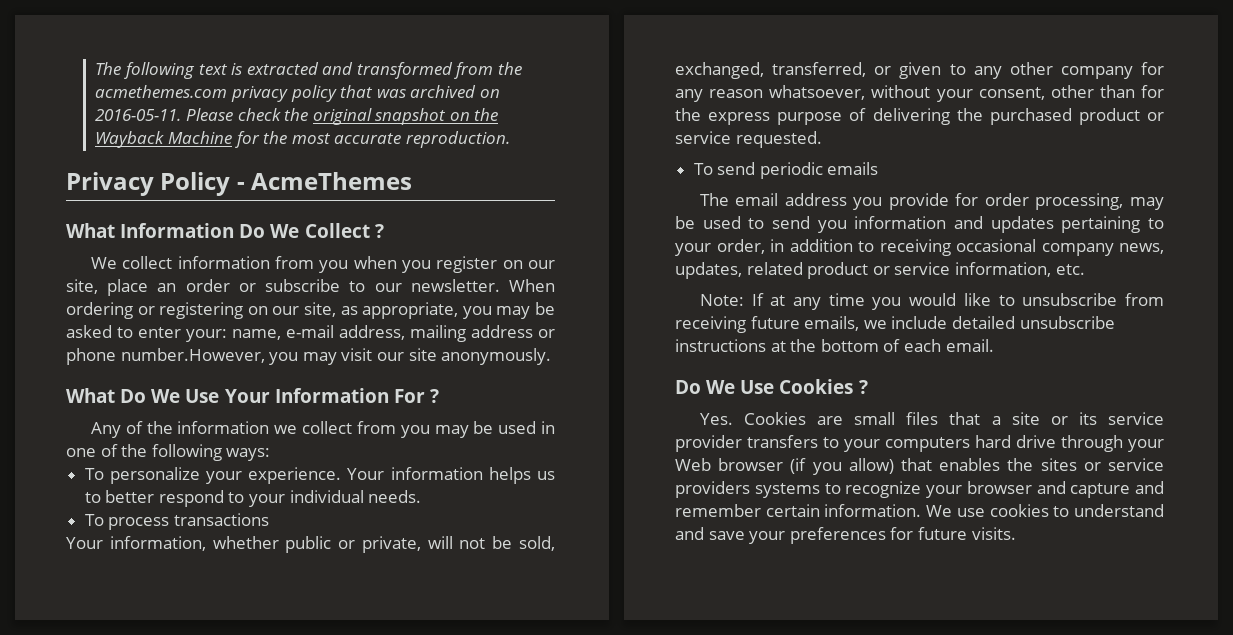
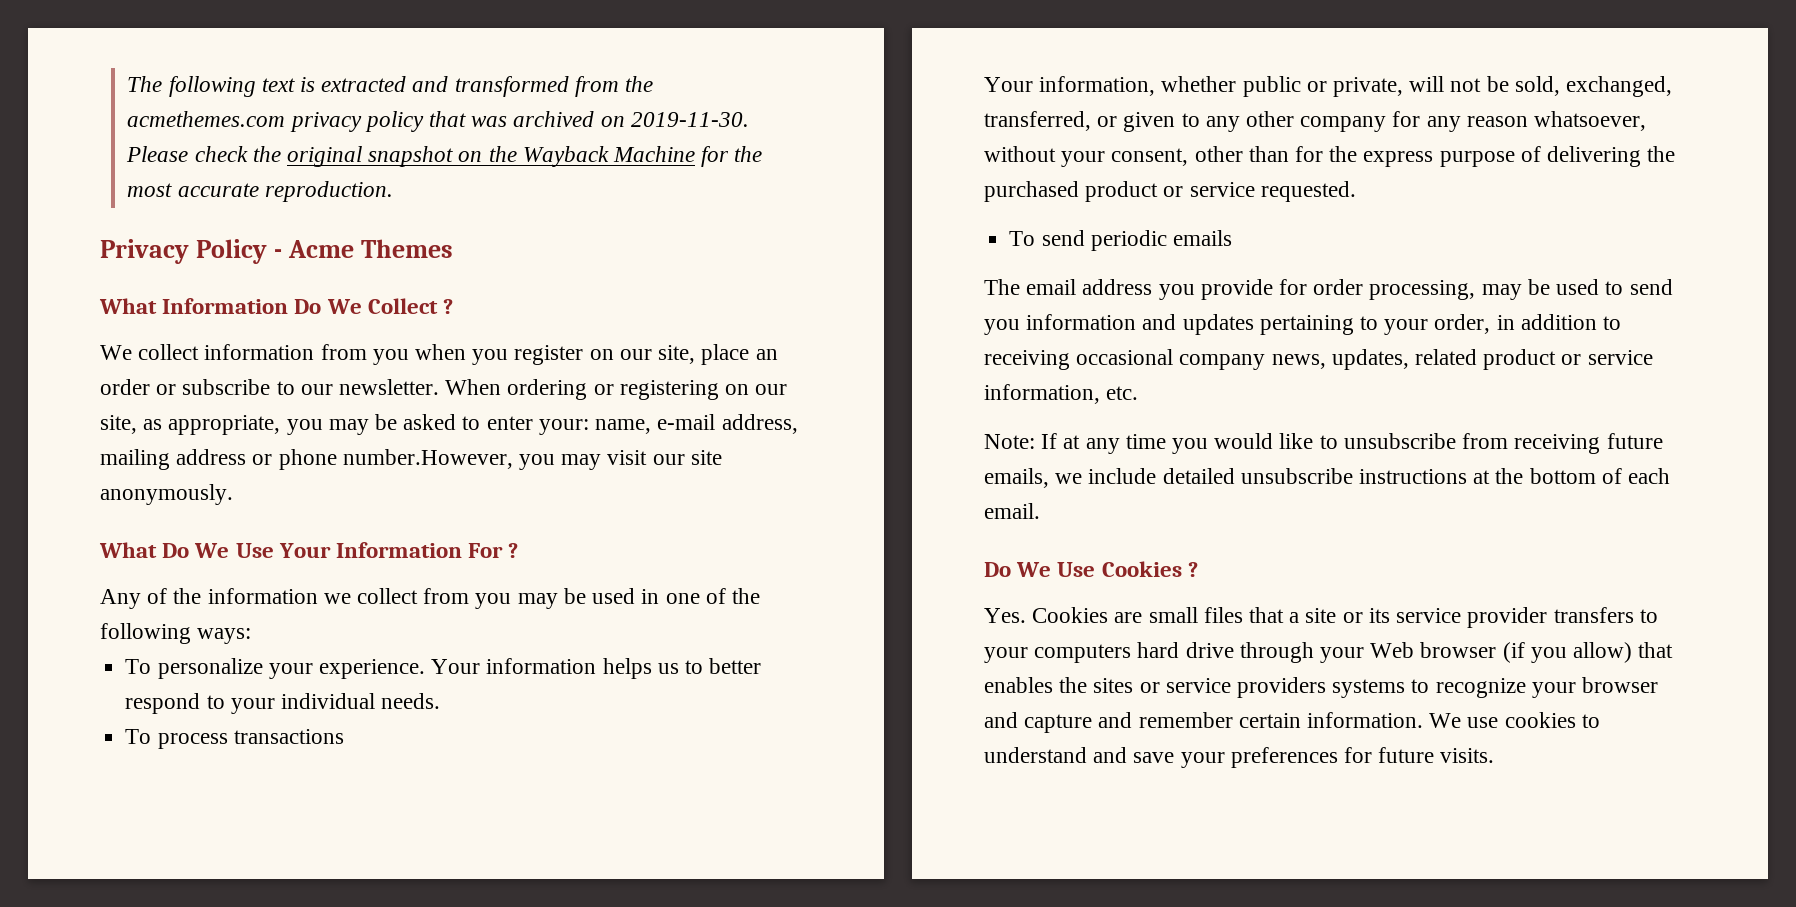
- The following text is extracted and transformed from the acmethemes.com privacy policy that was archived on 2016-05-11.
+ The following text is extracted and transformed from the acmethemes.com privacy policy that was archived on 2019-11-30.
- Privacy Policy - AcmeThemes
+ Privacy Policy - Acme Themes

